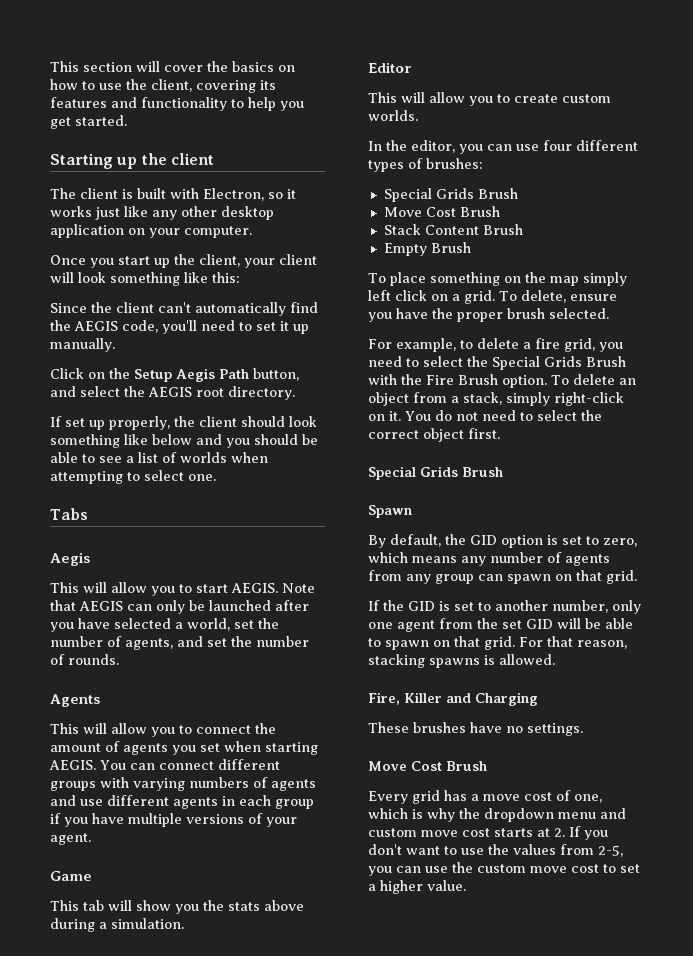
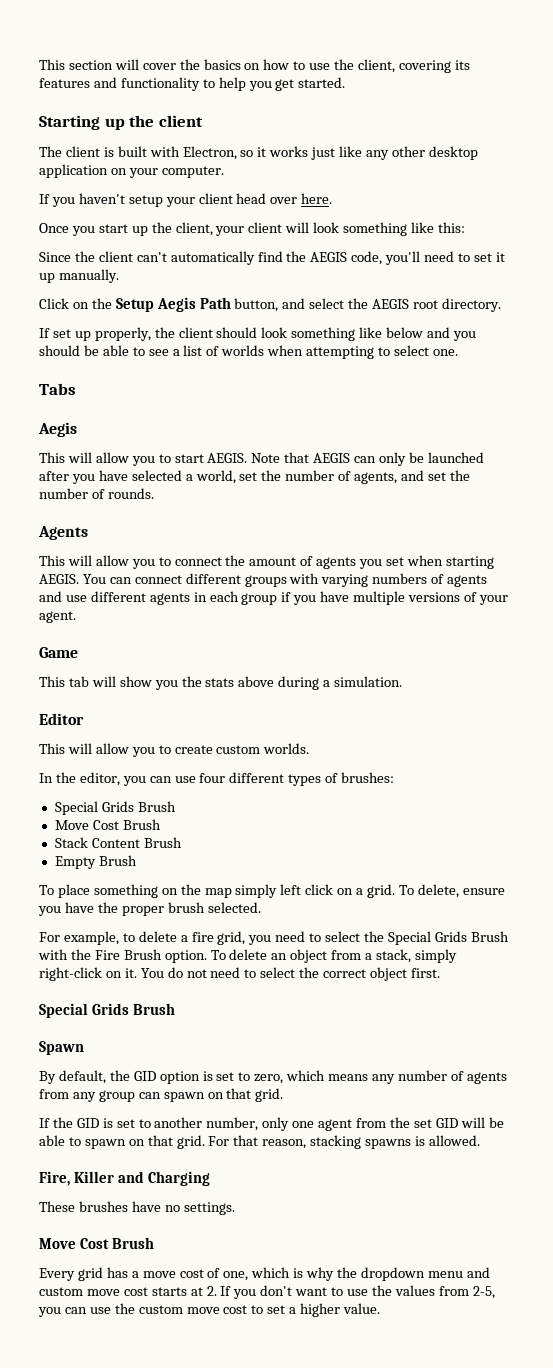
+ If you haven't setup your client head over here.

